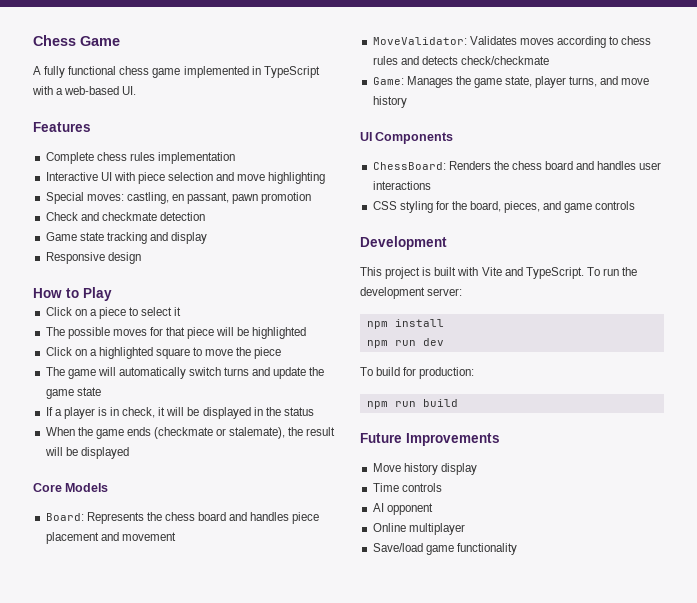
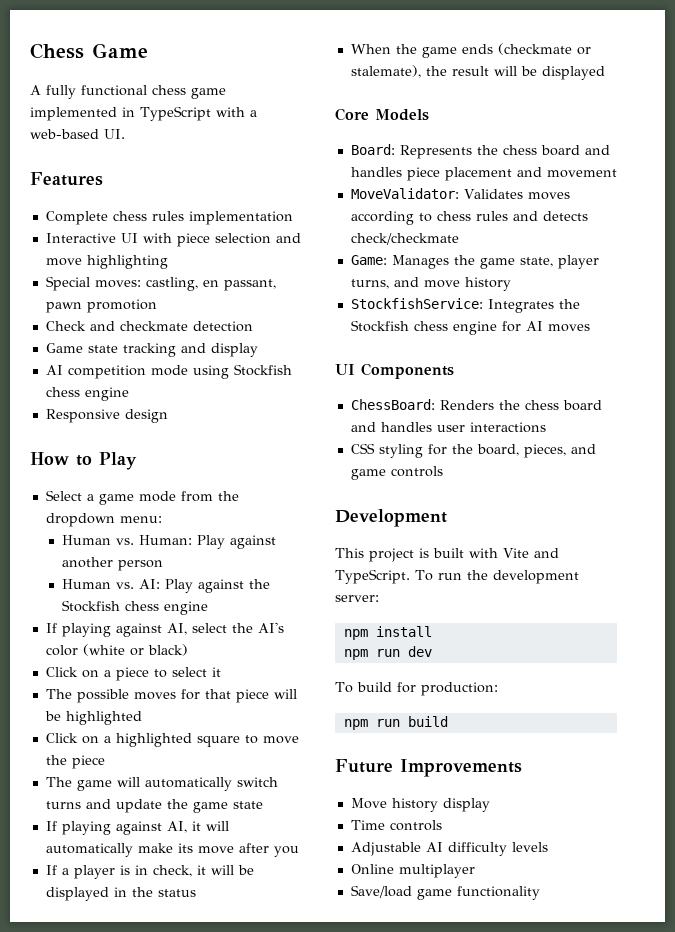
+ AI competition mode using Stockfish chess engine
+ Select a game mode from the dropdown menu:
+ Human vs. Human: Play against another person
+ Human vs. AI: Play against the Stockfish chess engine
+ If playing against AI, select the AI's color (white or black)
+ If playing against AI, it will automatically make its move after you
+ StockfishService: Integrates the Stockfish chess engine for AI moves
- AI opponent
+ Adjustable AI difficulty levels

